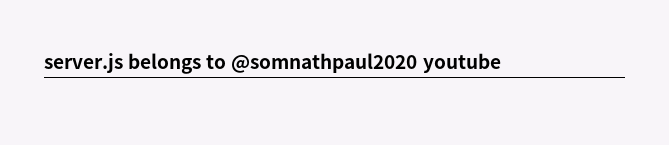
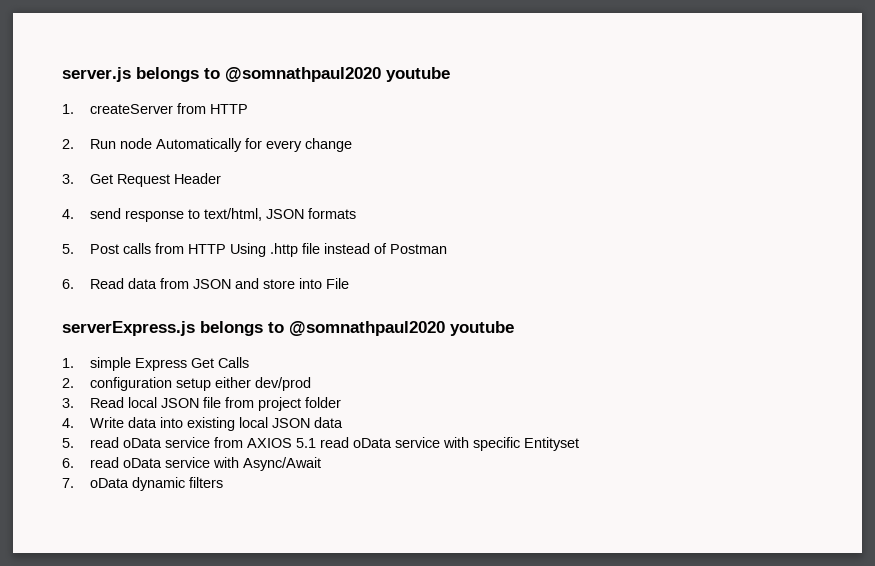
+ 1. createServer from HTTP
+ 2. Run node Automatically for every change
+ 3. Get Request Header
+ 4. send response to text/html, JSON formats
+ 5. Post calls from HTTP Using .http file instead of Postman
+ 6. Read data from JSON and store into File
+ serverExpress.js belongs to @somnathpaul2020 youtube
+ 1. simple Express Get Calls
+ 2. configuration setup either dev/prod
+ 3. Read local JSON file from project folder
+ 4. Write data into existing local JSON data
+ 5. read oData service from AXIOS 5.1 read oData service with specific Entityset
+ 6. read oData service with Async/Await
+ 7. oData dynamic filters

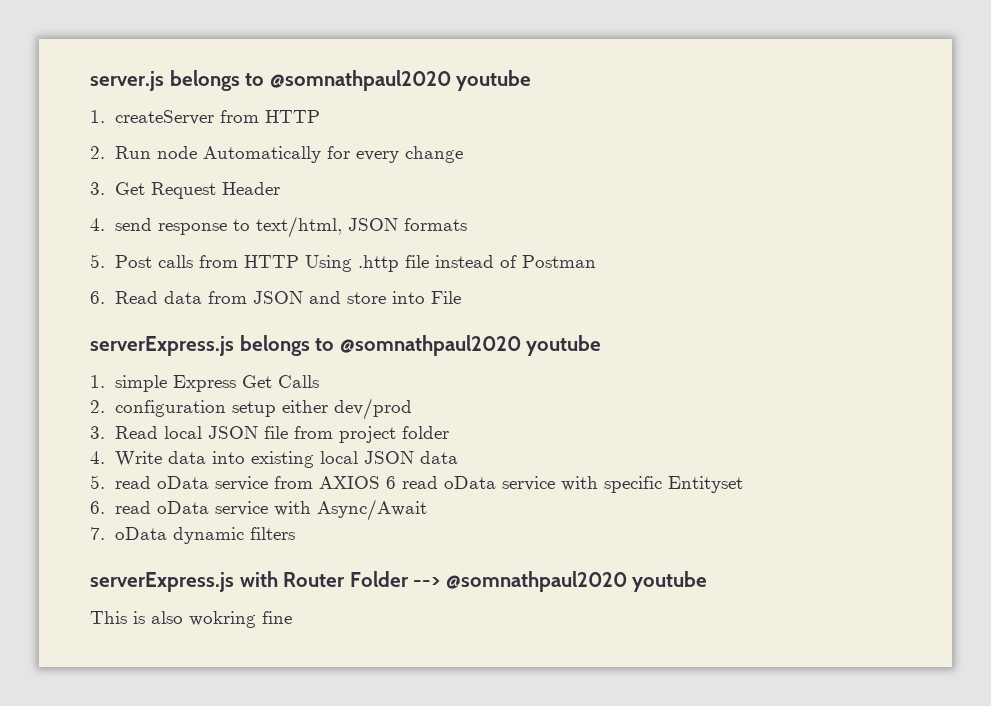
- 5. read oData service from AXIOS 5.1 read oData service with specific Entityset
+ 5. read oData service from AXIOS 6 read oData service with specific Entityset
+ serverExpress.js with Router Folder --> @somnathpaul2020 youtube
+ This is also wokring fine

